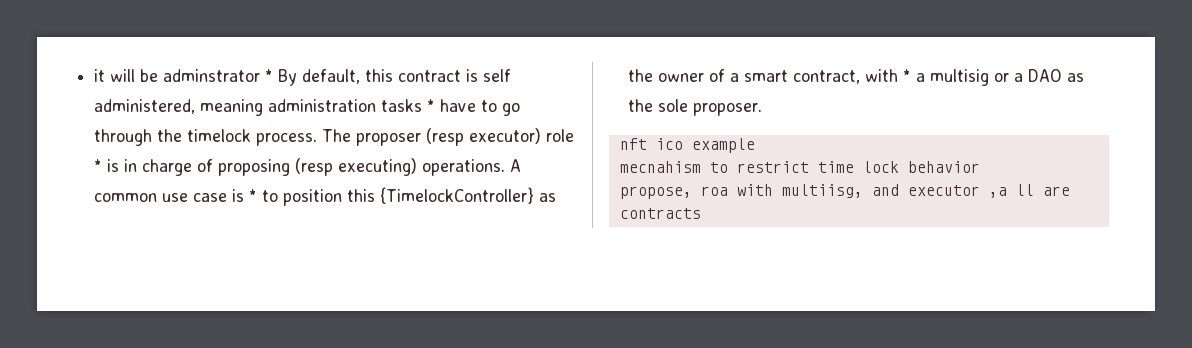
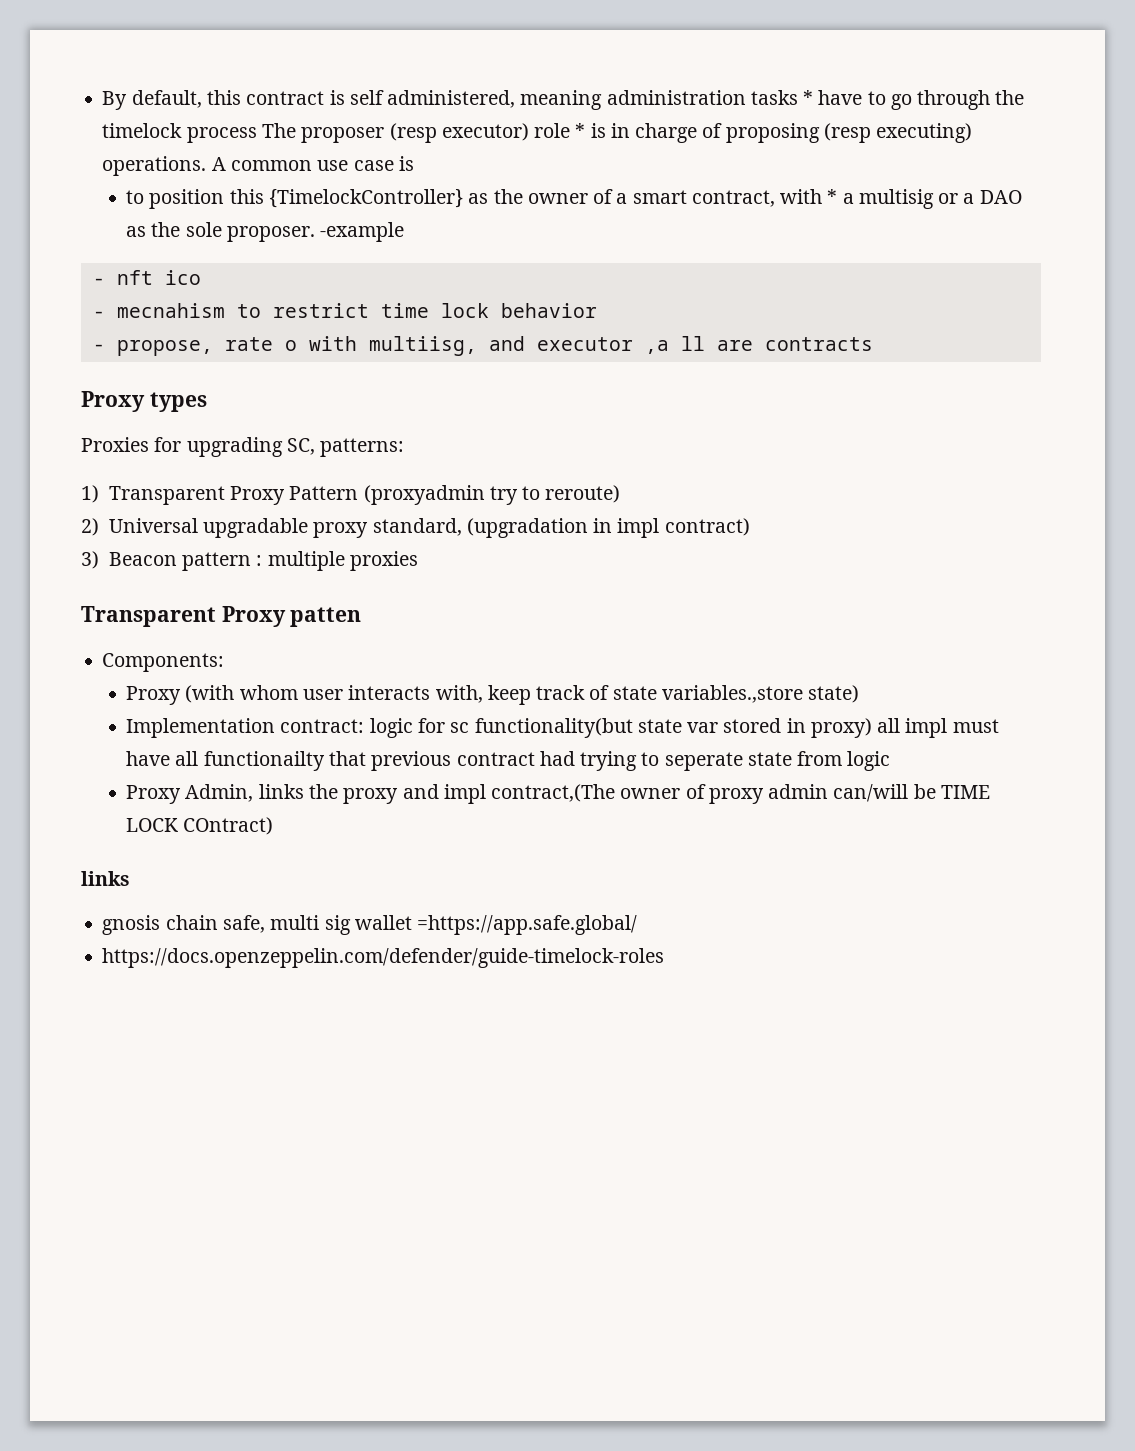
- it will be adminstrator * By default, this contract is self administered, meaning administration tasks * have to go through the timelock process. The proposer (resp executor) role * is in charge of proposing (resp executing) operations.
+ By default, this contract is self administered, meaning administration tasks * have to go through the timelock process The proposer (resp executor) role * is in charge of proposing (resp executing) operations.
- A common use case is * to position this {TimelockController} as the owner of a smart contract, with * a multisig or a DAO as the sole proposer.
- nft ico example
- mecnahism to restrict time lock behavior
+ A common use case is
+ to position this {TimelockController} as the owner of a smart contract, with * a multisig or a DAO as the sole proposer. -example
+ - nft ico
+ - mecnahism to restrict time lock behavior
- propose, roa with multiisg, and executor ,a ll are contracts
+ - propose, rate o with multiisg, and executor ,a ll are contracts
+ Proxy types
+ Proxies for upgrading SC, patterns:
+ 1) Transparent Proxy Pattern (proxyadmin try to reroute)
+ 2) Universal upgradable proxy standard, (upgradation in impl contract)
+ 3) Beacon pattern : multiple proxies
+ Transparent Proxy patten
+ Components:
+ Proxy (with whom user interacts with, keep track of state variables.,store state)
+ Implementation contract: logic for sc functionality(but state var stored in proxy) all impl must have all functionailty that previous contract had trying to seperate state from logic
+ Proxy Admin, links the proxy and impl contract,(The owner of proxy admin can/will be TIME LOCK COntract)
+ links
+ gnosis chain safe, multi sig wallet =https://app.safe.global/
+ https://docs.openzeppelin.com/defender/guide-timelock-roles

